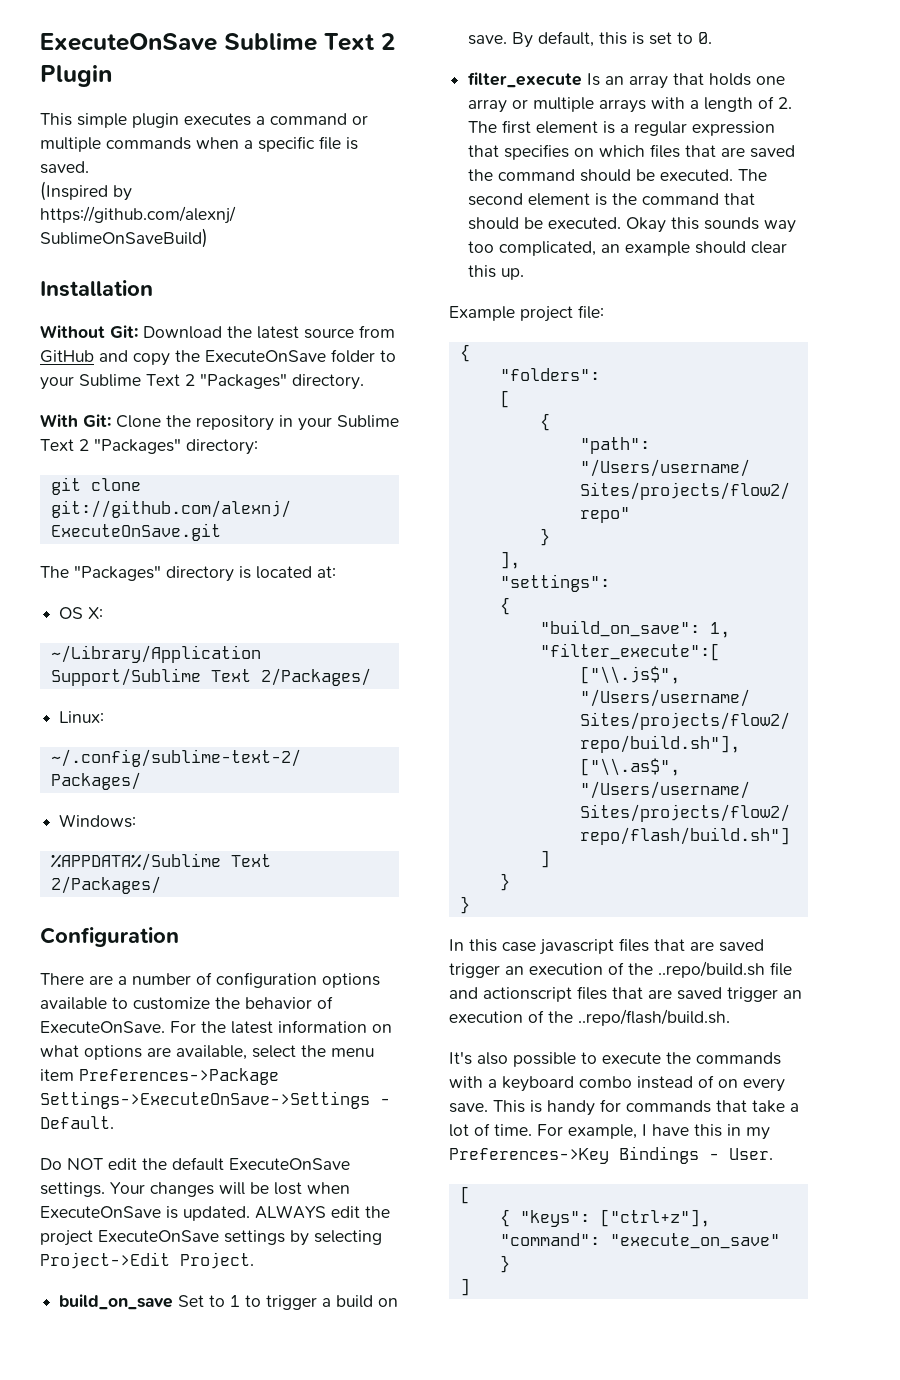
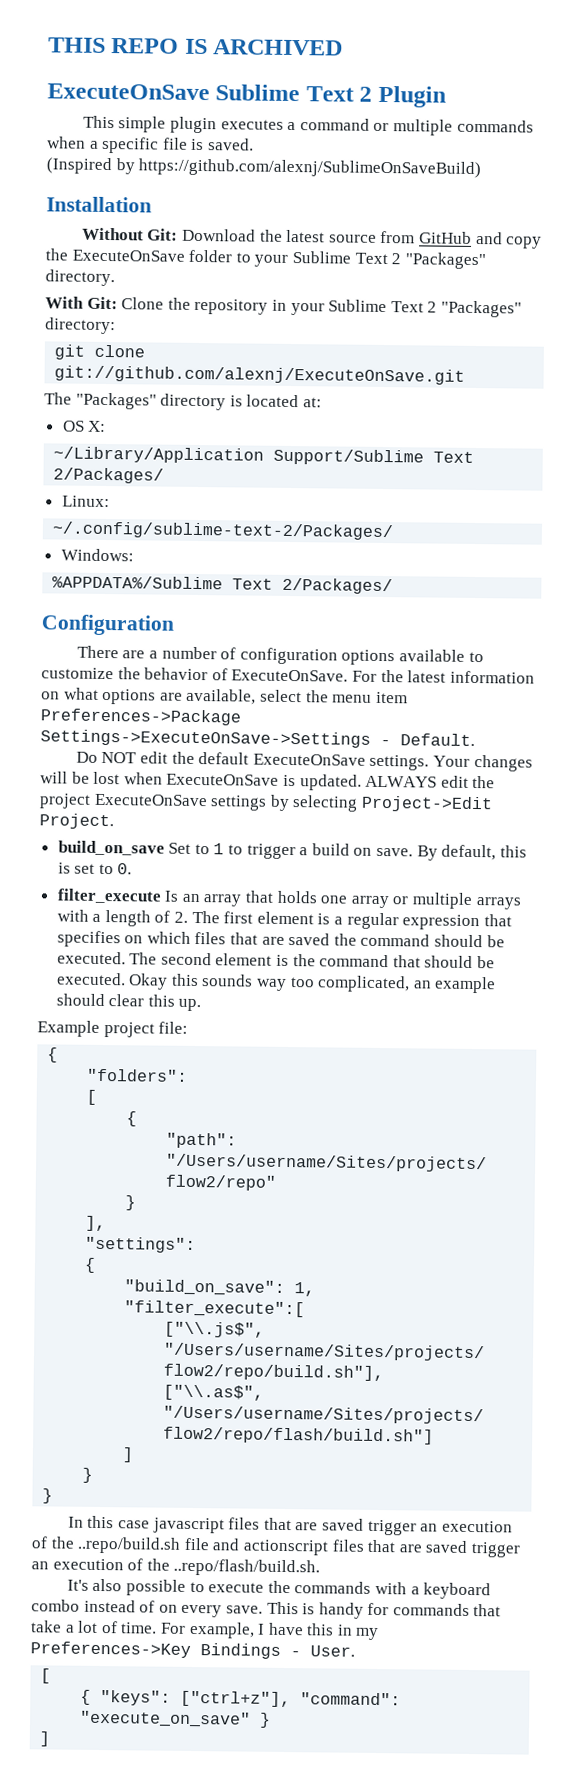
+ THIS REPO IS ARCHIVED

